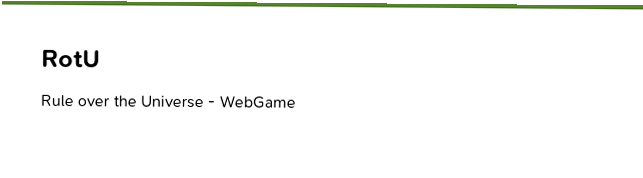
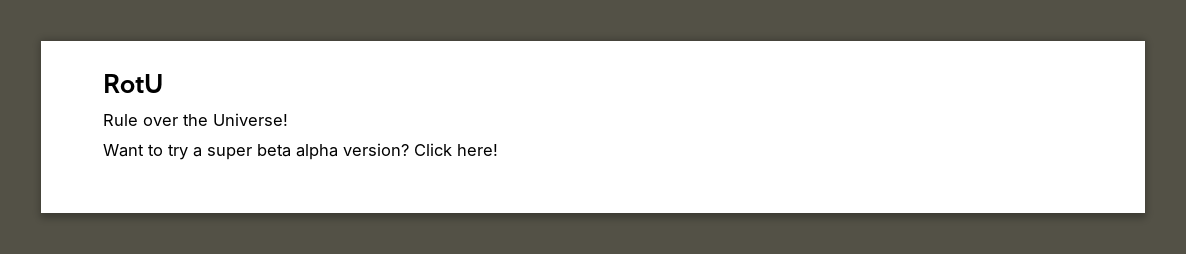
- Rule over the Universe - WebGame
+ Rule over the Universe!
+ Want to try a super beta alpha version? Click here!

